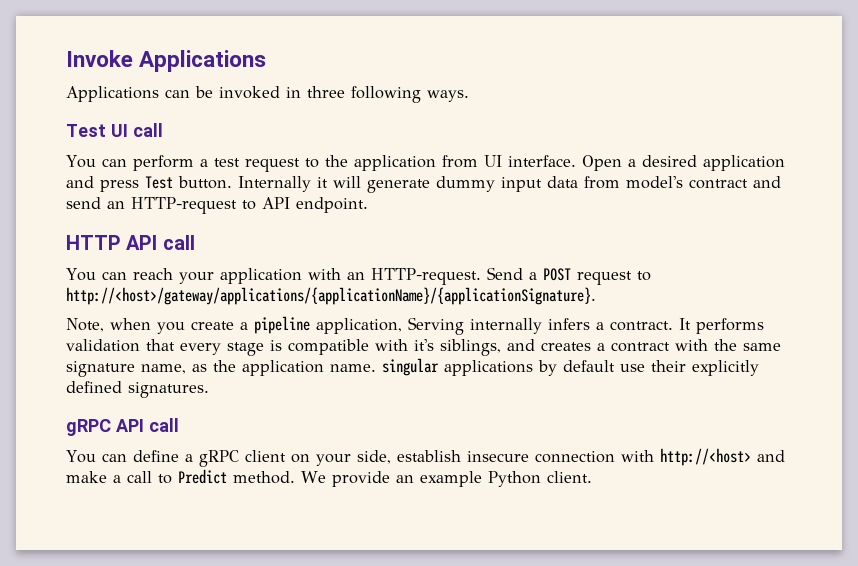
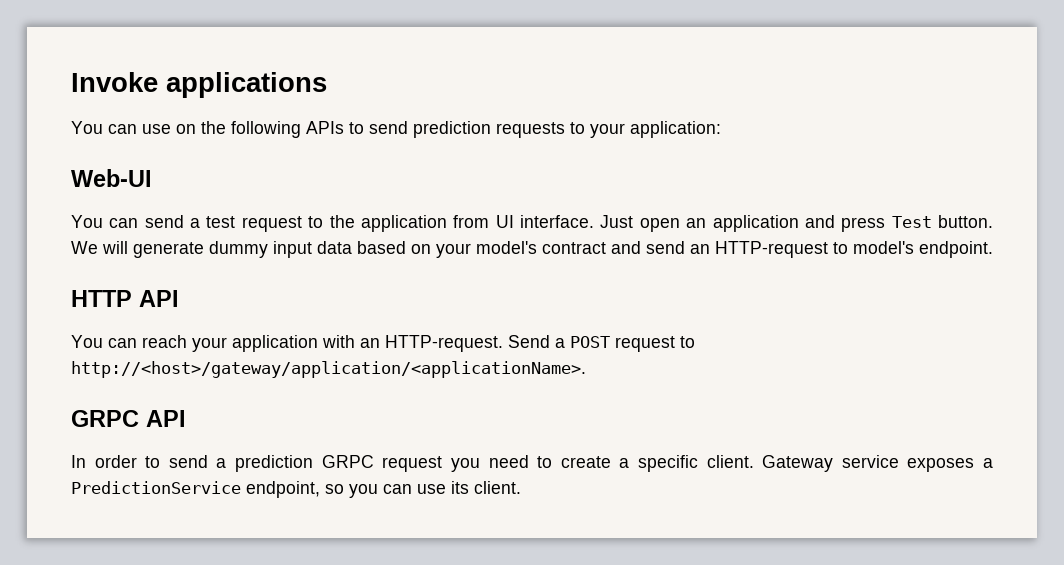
- Invoke Applications
- Applications can be invoked in three following ways.
- Test UI call
- You can perform a test request to the application from UI interface.
+ Invoke applications
+ You can use on the following APIs to send prediction requests to your application:
+ Web-UI
+ You can send a test request to the application from UI interface.
- Open a desired application and press Test button.
+ Just open an application and press Test button.
- Internally it will generate dummy input data from model's contract and send an HTTP-request to API endpoint.
+ We will generate dummy input data based on your model's contract and send an HTTP-request to model's endpoint.
- HTTP API call
+ HTTP API
- Send a POST request to http://<host>/gateway/applications/{applicationName}/{applicationSignature}.
- Note, when you create a pipeline application, Serving internally infers a contract. It performs validation that every stage is compatible with it's siblings, and creates a contract with the same signature name, as the application name. singular applications by default use their explicitly defined signatures.
- gRPC API call
- You can define a gRPC client on your side, establish insecure connection with http://<host> and make a call to Predict method. We provide an example Python client.
+ Send a POST request to http://<host>/gateway/application/<applicationName>.
+ GRPC API
+ In order to send a prediction GRPC request you need to create a specific client. Gateway service exposes a PredictionService endpoint, so you can use its client.

